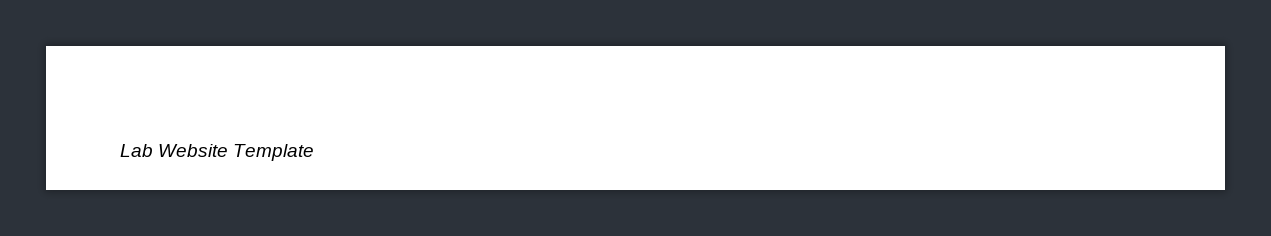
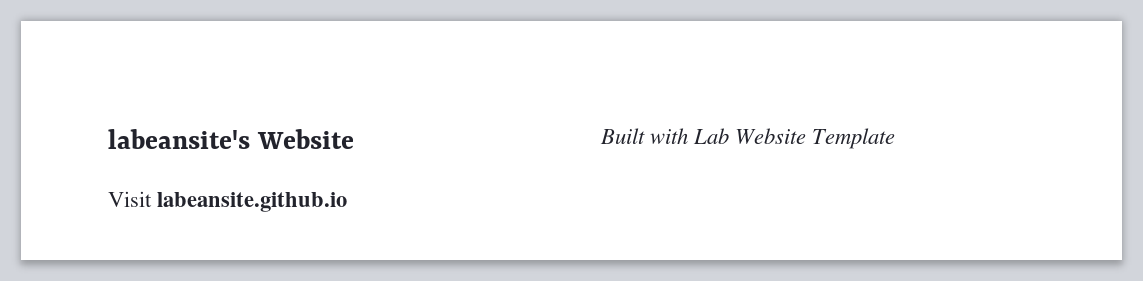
- Lab Website Template
+ labeansite's Website
+ Visit labeansite.github.io
+ Built with Lab Website Template

